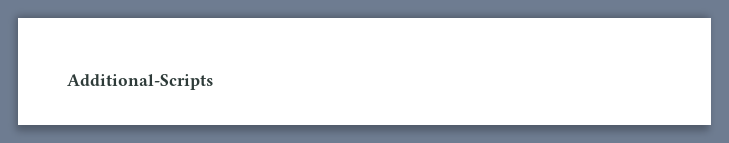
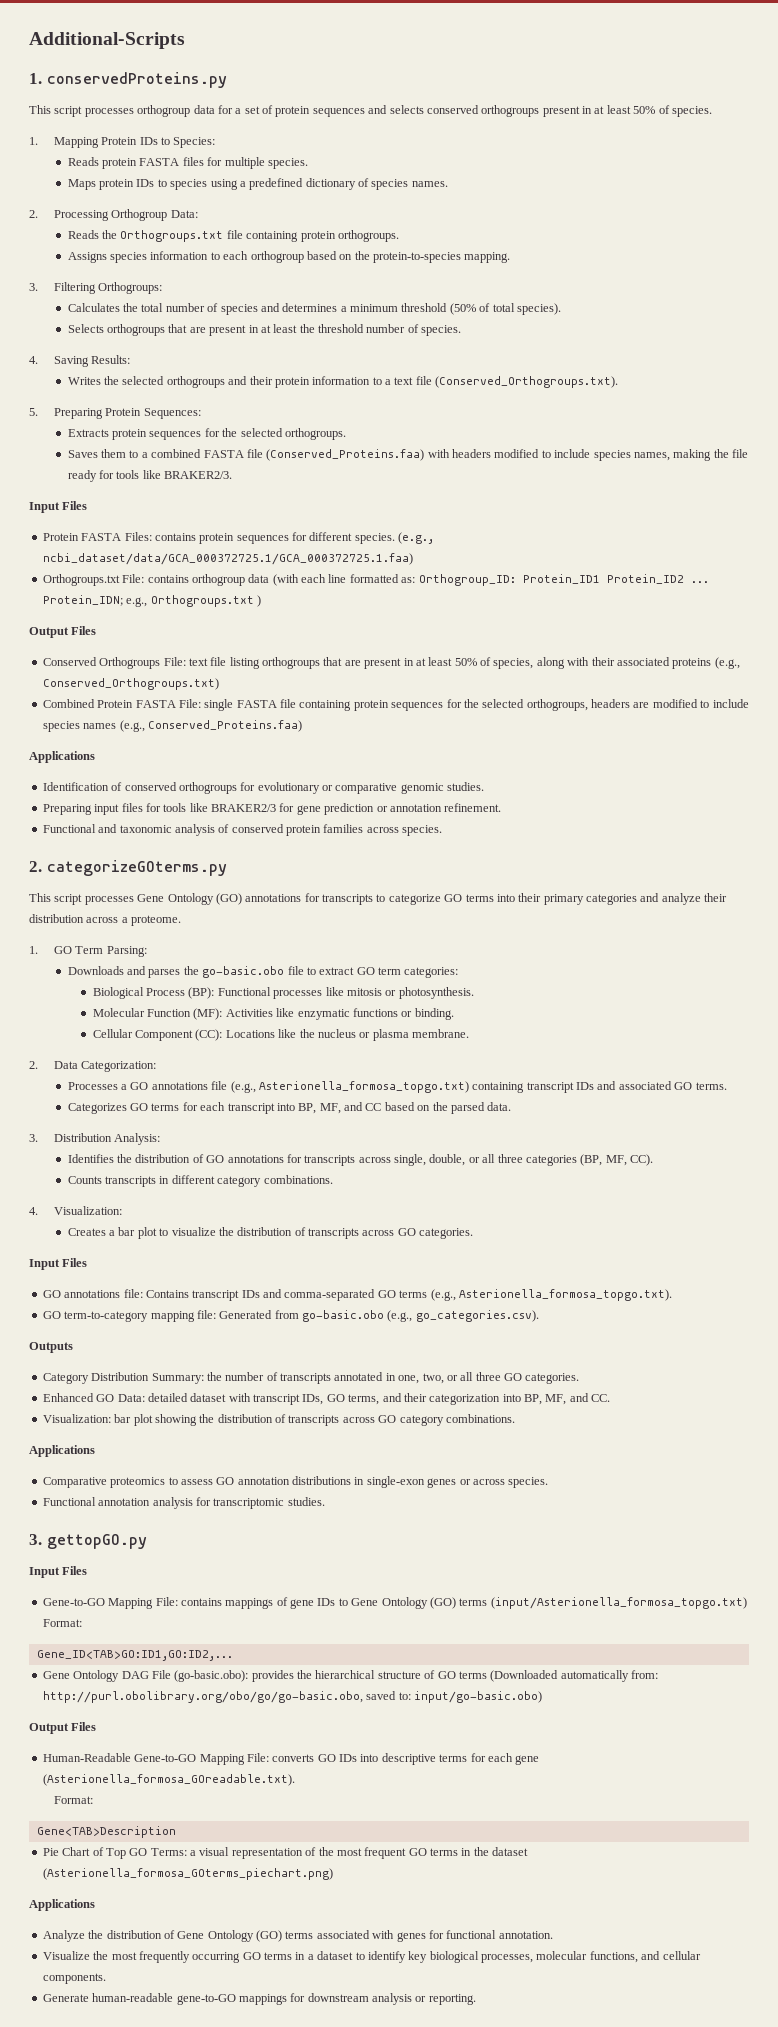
+ 1. conservedProteins.py
+ This script processes orthogroup data for a set of protein sequences and selects conserved orthogroups present in at least 50% of species.
+ 1. Mapping Protein IDs to Species:
+ Reads protein FASTA files for multiple species.
+ Maps protein IDs to species using a predefined dictionary of species names.
+ 2. Processing Orthogroup Data:
+ Reads the Orthogroups.txt file containing protein orthogroups.
+ Assigns species information to each orthogroup based on the protein-to-species mapping.
+ 3. Filtering Orthogroups:
+ Calculates the total number of species and determines a minimum threshold (50% of total species).
+ Selects orthogroups that are present in at least the threshold number of species.
+ 4. Saving Results:
+ Writes the selected orthogroups and their protein information to a text file (Conserved_Orthogroups.txt).
+ 5. Preparing Protein Sequences:
+ Extracts protein sequences for the selected orthogroups.
+ Saves them to a combined FASTA file (Conserved_Proteins.faa) with headers modified to include species names, making the file ready for tools like BRAKER2/3.
+ Input Files
+ Protein FASTA Files: contains protein sequences for different species. (e.g., ncbi_dataset/data/GCA_000372725.1/GCA_000372725.1.faa)
+ Orthogroups.txt File: contains orthogroup data (with each line formatted as: Orthogroup_ID: Protein_ID1 Protein_ID2 ... Protein_IDN; e.g., Orthogroups.txt )
+ Output Files
+ Conserved Orthogroups File: text file listing orthogroups that are present in at least 50% of species, along with their associated proteins (e.g., Conserved_Orthogroups.txt)
+ Combined Protein FASTA File: single FASTA file containing protein sequences for the selected orthogroups, headers are modified to include species names (e.g., Conserved_Proteins.faa)
+ Applications
+ Identification of conserved orthogroups for evolutionary or comparative genomic studies.
+ Preparing input files for tools like BRAKER2/3 for gene prediction or annotation refinement.
+ Functional and taxonomic analysis of conserved protein families across species.
+ 2. categorizeGOterms.py
+ This script processes Gene Ontology (GO) annotations for transcripts to categorize GO terms into their primary categories and analyze their distribution across a proteome.
+ 1. GO Term Parsing:
+ Downloads and parses the go-basic.obo file to extract GO term categories:
+ Biological Process (BP): Functional processes like mitosis or photosynthesis.
+ Molecular Function (MF): Activities like enzymatic functions or binding.
+ Cellular Component (CC): Locations like the nucleus or plasma membrane.
+ 2. Data Categorization:
+ Processes a GO annotations file (e.g., Asterionella_formosa_topgo.txt) containing transcript IDs and associated GO terms.
+ Categorizes GO terms for each transcript into BP, MF, and CC based on the parsed data.
+ 3. Distribution Analysis:
+ Identifies the distribution of GO annotations for transcripts across single, double, or all three categories (BP, MF, CC).
+ Counts transcripts in different category combinations.
+ 4. Visualization:
+ Creates a bar plot to visualize the distribution of transcripts across GO categories.
+ Input Files
+ GO annotations file: Contains transcript IDs and comma-separated GO terms (e.g., Asterionella_formosa_topgo.txt).
+ GO term-to-category mapping file: Generated from go-basic.obo (e.g., go_categories.csv).
+ Outputs
+ Category Distribution Summary: the number of transcripts annotated in one, two, or all three GO categories.
+ Enhanced GO Data: detailed dataset with transcript IDs, GO terms, and their categorization into BP, MF, and CC.
+ Visualization: bar plot showing the distribution of transcripts across GO category combinations.
+ Applications
+ Comparative proteomics to assess GO annotation distributions in single-exon genes or across species.
+ Functional annotation analysis for transcriptomic studies.
+ 3. gettopGO.py
+ Input Files
+ Gene-to-GO Mapping File: contains mappings of gene IDs to Gene Ontology (GO) terms (input/Asterionella_formosa_topgo.txt) Format:
+ Gene_ID<TAB>GO:ID1,GO:ID2,...
+ Gene Ontology DAG File (go-basic.obo): provides the hierarchical structure of GO terms (Downloaded automatically from: http://purl.obolibrary.org/obo/go/go-basic.obo, saved to: input/go-basic.obo)
+ Output Files
+ Human-Readable Gene-to-GO Mapping File: converts GO IDs into descriptive terms for each gene (Asterionella_formosa_GOreadable.txt).
+ Format:
+ Gene<TAB>Description
+ Pie Chart of Top GO Terms: a visual representation of the most frequent GO terms in the dataset (Asterionella_formosa_GOterms_piechart.png)
+ Applications
+ Analyze the distribution of Gene Ontology (GO) terms associated with genes for functional annotation.
+ Visualize the most frequently occurring GO terms in a dataset to identify key biological processes, molecular functions, and cellular components.
+ Generate human-readable gene-to-GO mappings for downstream analysis or reporting.

